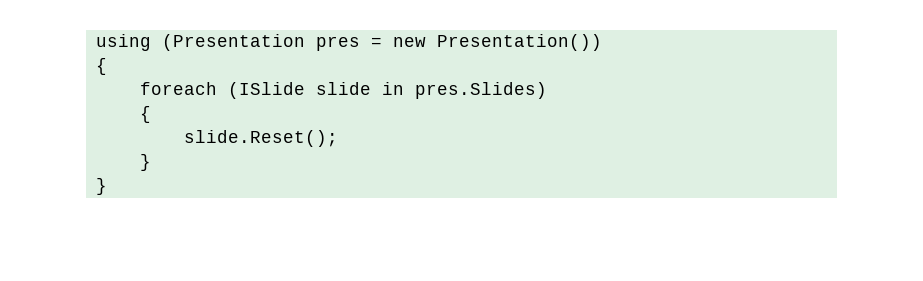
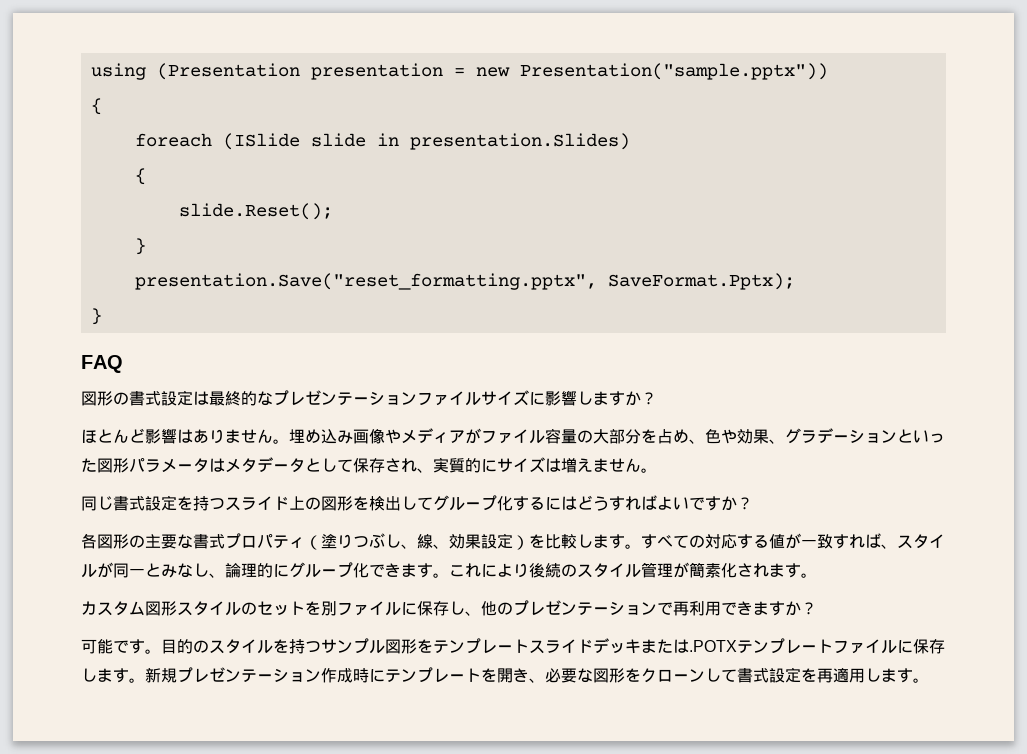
- using (Presentation pres = new Presentation())
+ using (Presentation presentation = new Presentation("sample.pptx"))
- foreach (ISlide slide in pres.Slides)
+ foreach (ISlide slide in presentation.Slides)
  slide.Reset();
  }
+ presentation.Save("reset_formatting.pptx", SaveFormat.Pptx);
  }
+ FAQ
+ 図形の書式設定は最終的なプレゼンテーションファイルサイズに影響しますか？
+ ほとんど影響はありません。埋め込み画像やメディアがファイル容量の大部分を占め、色や効果、グラデーションといった図形パラメータはメタデータとして保存され、実質的にサイズは増えません。
+ 同じ書式設定を持つスライド上の図形を検出してグループ化するにはどうすればよいですか？
+ 各図形の主要な書式プロパティ（塗りつぶし、線、効果設定）を比較します。すべての対応する値が一致すれば、スタイルが同一とみなし、論理的にグループ化できます。これにより後続のスタイル管理が簡素化されます。
+ カスタム図形スタイルのセットを別ファイルに保存し、他のプレゼンテーションで再利用できますか？
+ 可能です。目的のスタイルを持つサンプル図形をテンプレートスライドデッキまたは.POTXテンプレートファイルに保存します。新規プレゼンテーション作成時にテンプレートを開き、必要な図形をクローンして書式設定を再適用します。

